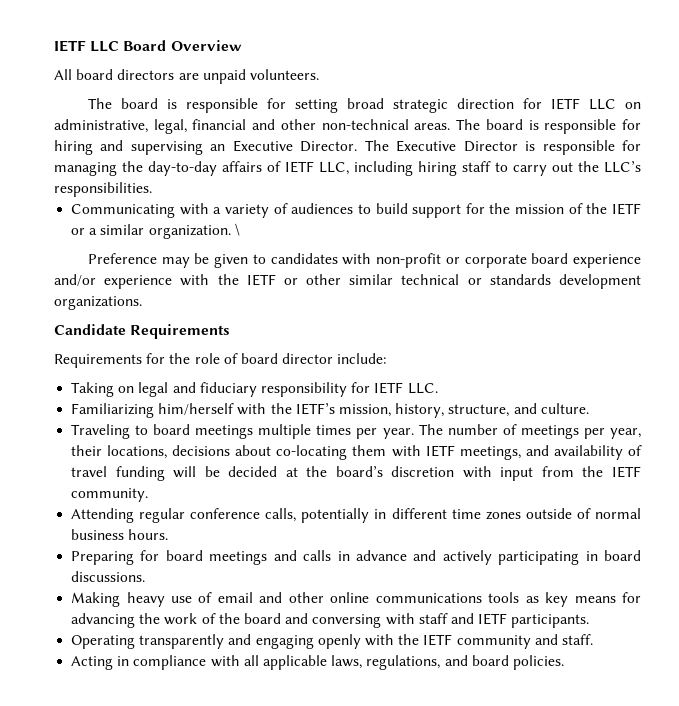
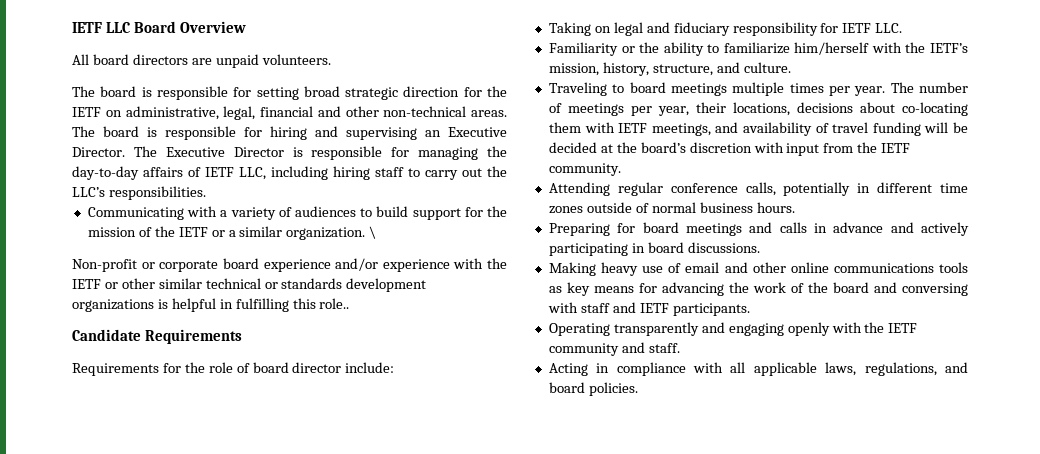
- The board is responsible for setting broad strategic direction for IETF LLC on administrative, legal, financial and other non-technical areas.
+ The board is responsible for setting broad strategic direction for the IETF on administrative, legal, financial and other non-technical areas.
- Preference may be given to candidates with non-profit or corporate board experience and/or experience with the IETF or other similar technical or standards development organizations.
+ Non-profit or corporate board experience and/or experience with the IETF or other similar technical or standards development organizations is helpful in fulfilling this role..
- Familiarizing him/herself with the IETF’s mission, history, structure, and culture.
+ Familiarity or the ability to familiarize him/herself with the IETF’s mission, history, structure, and culture.

